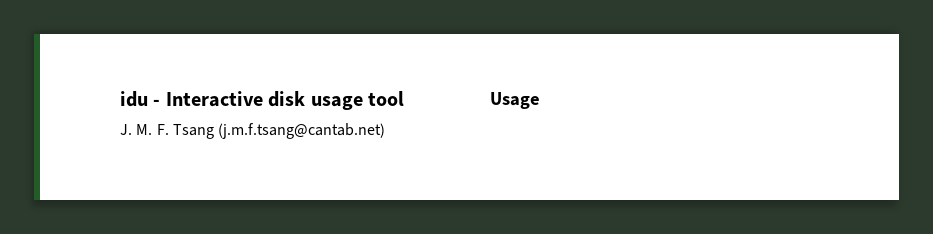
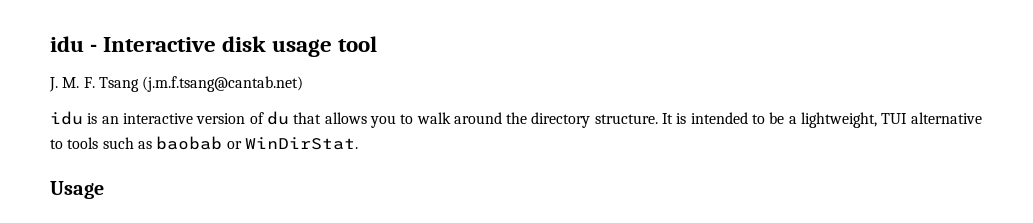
+ idu is an interactive version of du that allows you to walk around the directory structure. It is intended to be a lightweight, TUI alternative to tools such as baobab or WinDirStat.

